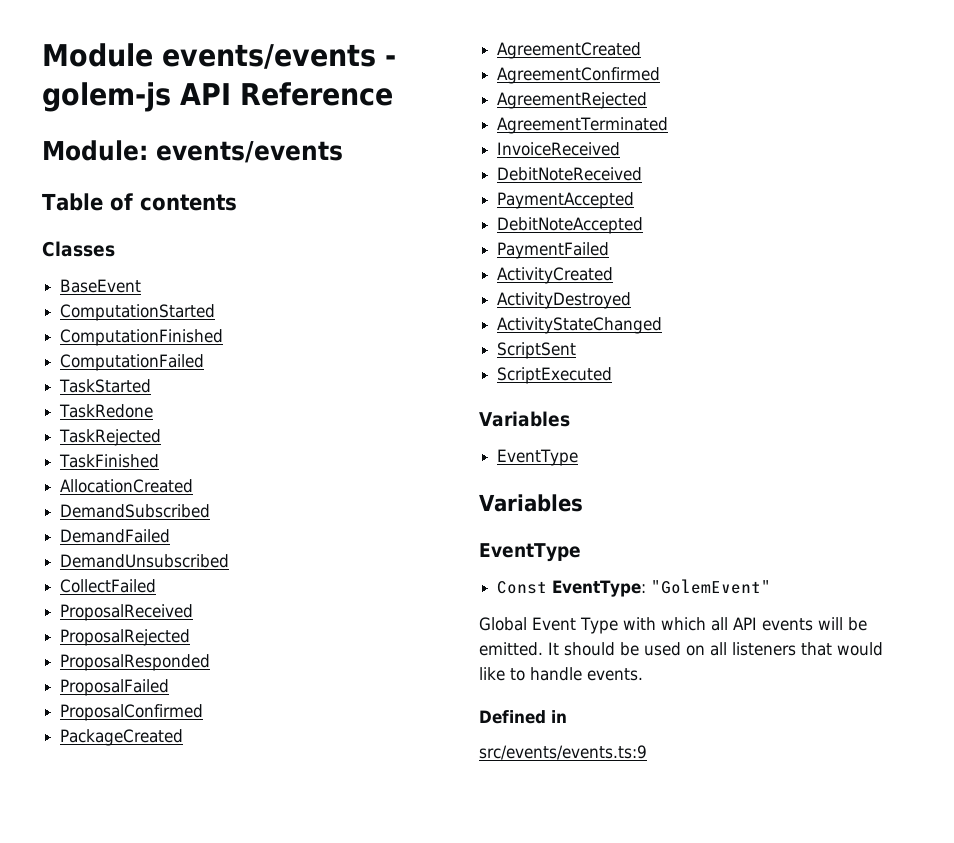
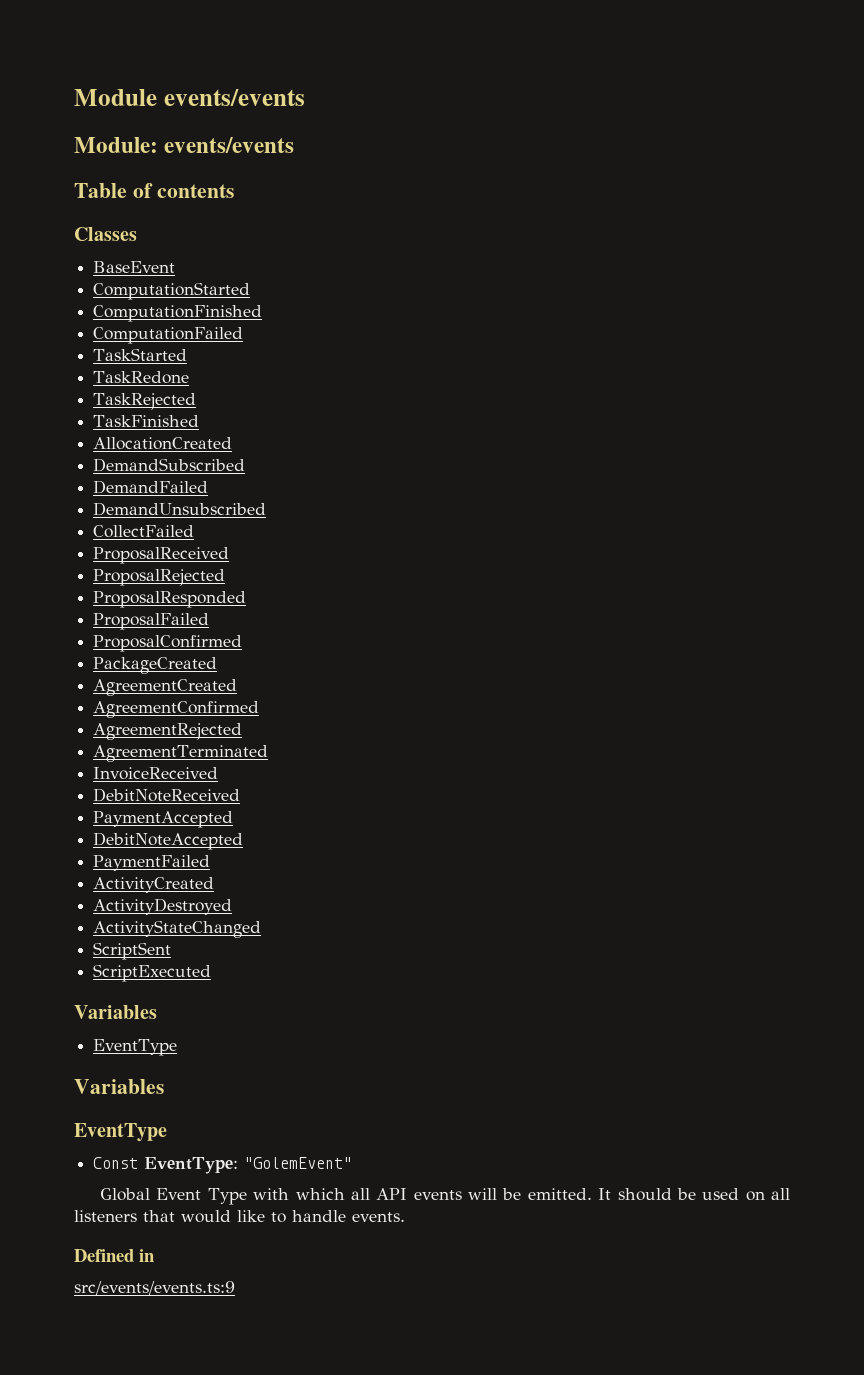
- Module events/events - golem-js API Reference
+ Module events/events

